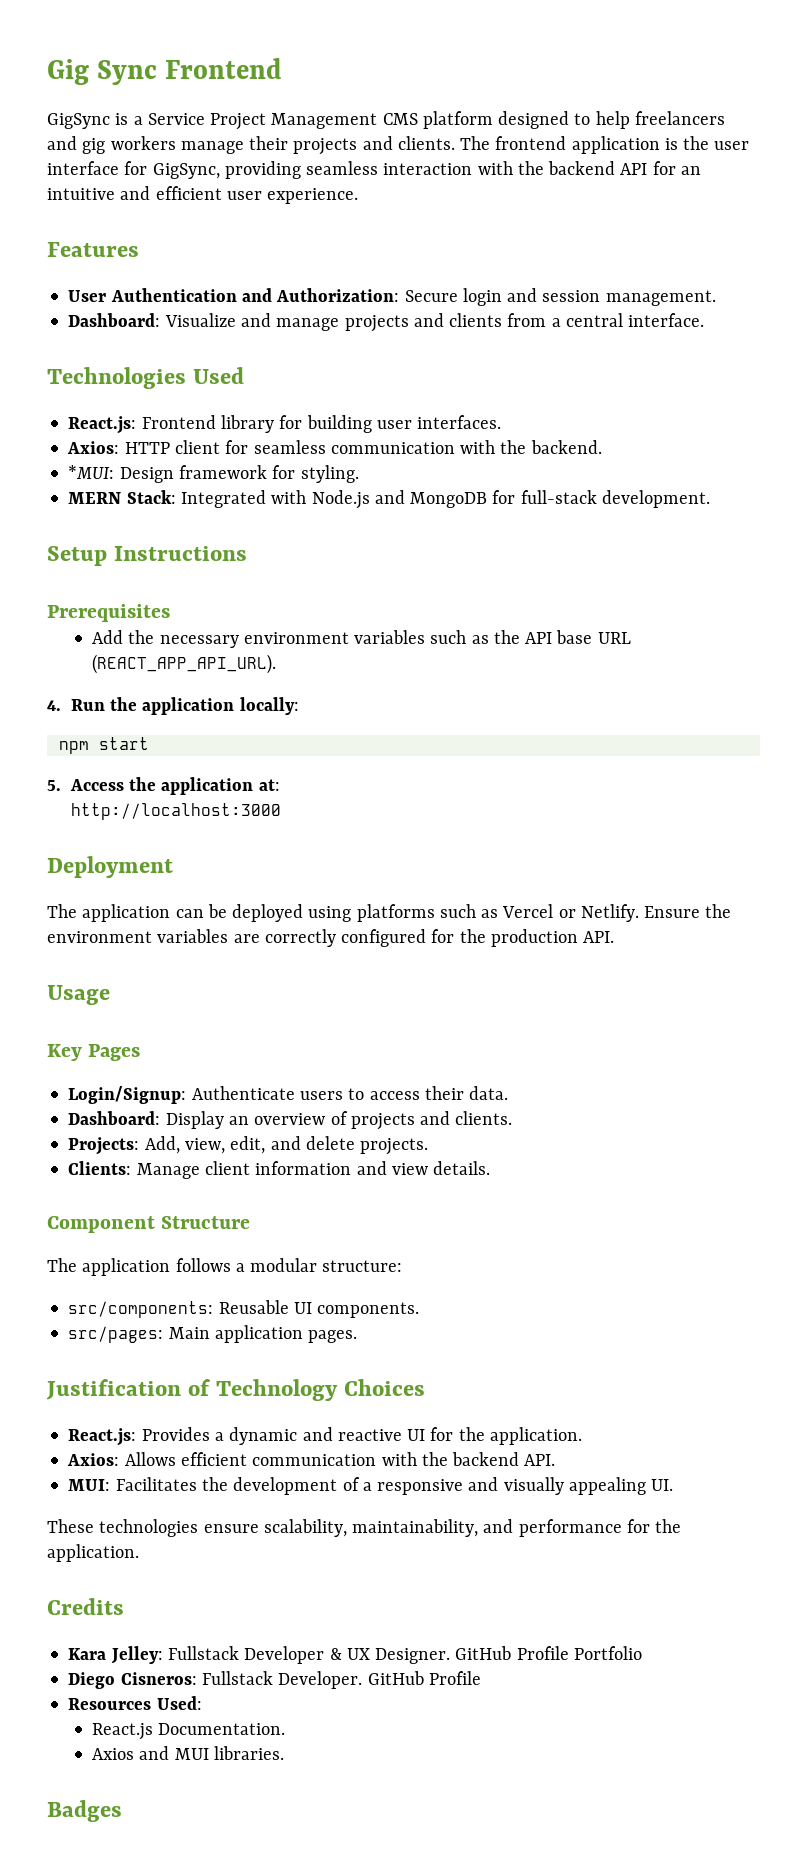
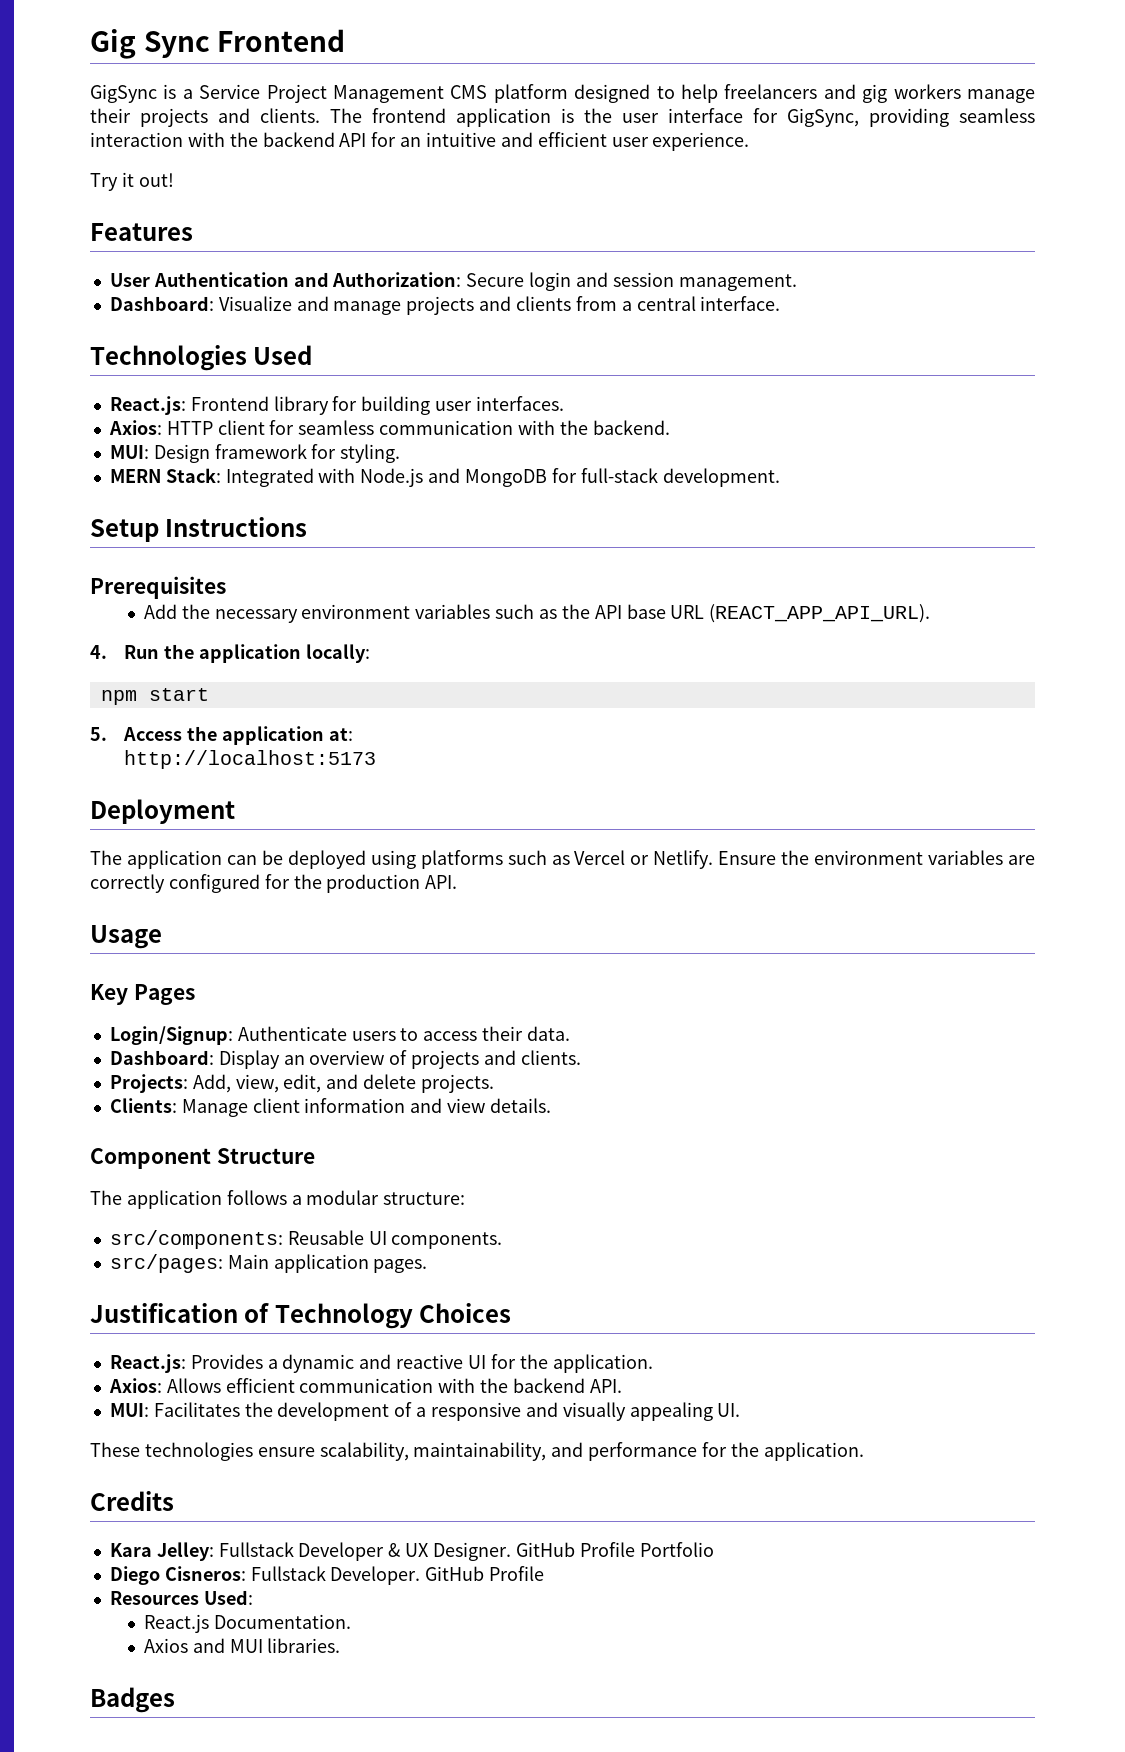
+ Try it out!
- *MUI: Design framework for styling.
+ MUI: Design framework for styling.
- http://localhost:3000
+ http://localhost:5173

